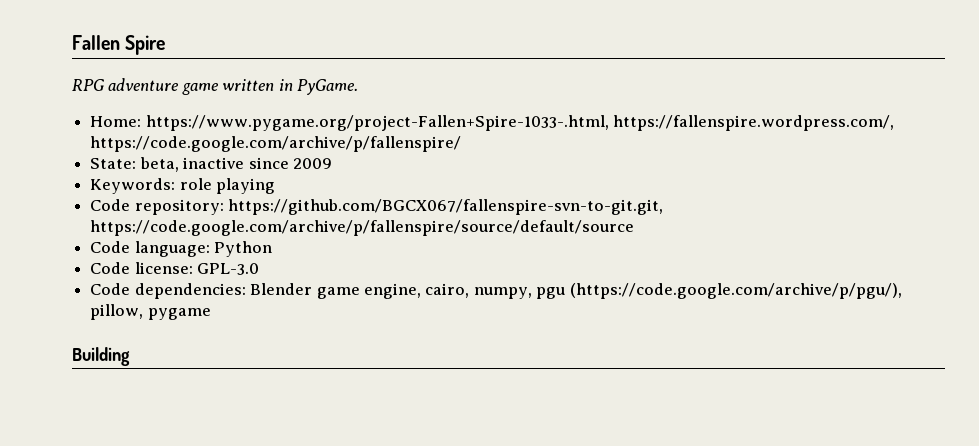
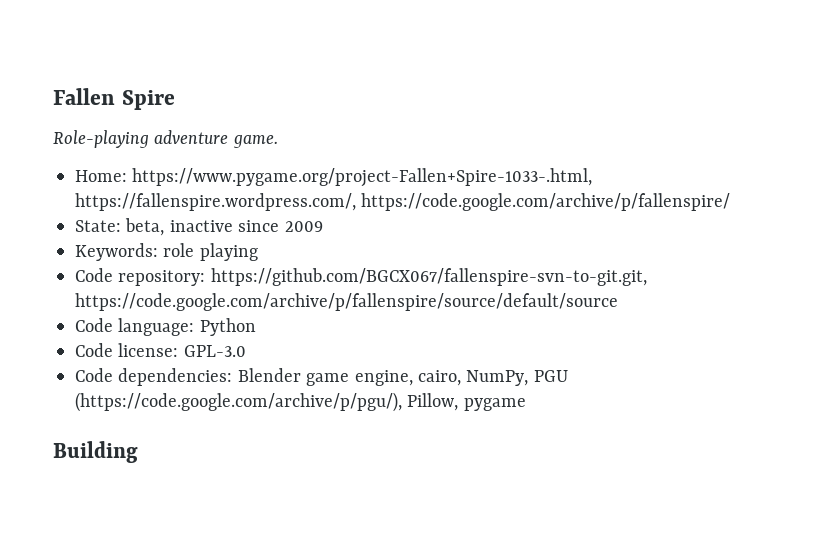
- RPG adventure game written in PyGame.
+ Role-playing adventure game.
- Code dependencies: Blender game engine, cairo, numpy, pgu (https://code.google.com/archive/p/pgu/), pillow, pygame
+ Code dependencies: Blender game engine, cairo, NumPy, PGU (https://code.google.com/archive/p/pgu/), Pillow, pygame

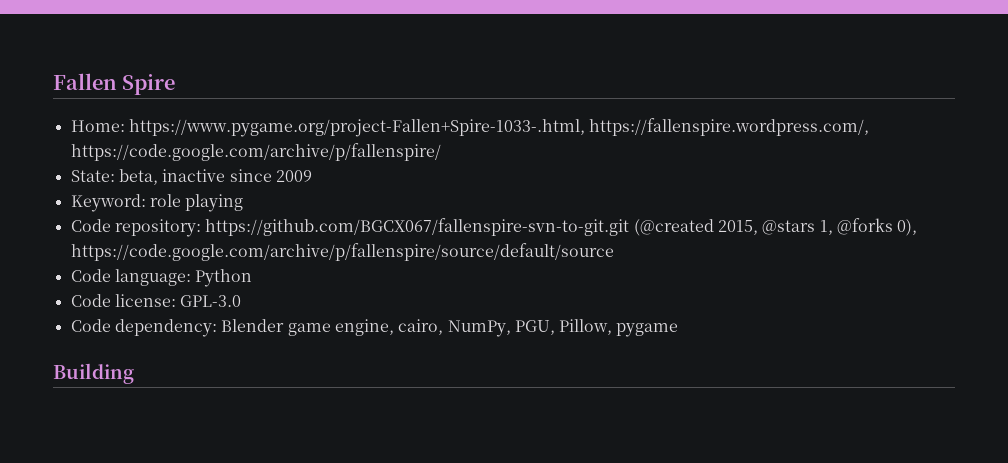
- Role-playing adventure game.
- Keywords: role playing
+ Keyword: role playing
- Code repository: https://github.com/BGCX067/fallenspire-svn-to-git.git, https://code.google.com/archive/p/fallenspire/source/default/source
+ Code repository: https://github.com/BGCX067/fallenspire-svn-to-git.git (@created 2015, @stars 1, @forks 0), https://code.google.com/archive/p/fallenspire/source/default/source
- Code dependencies: Blender game engine, cairo, NumPy, PGU (https://code.google.com/archive/p/pgu/), Pillow, pygame
+ Code dependency: Blender game engine, cairo, NumPy, PGU, Pillow, pygame

